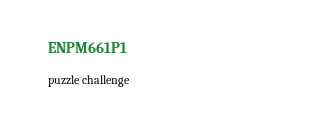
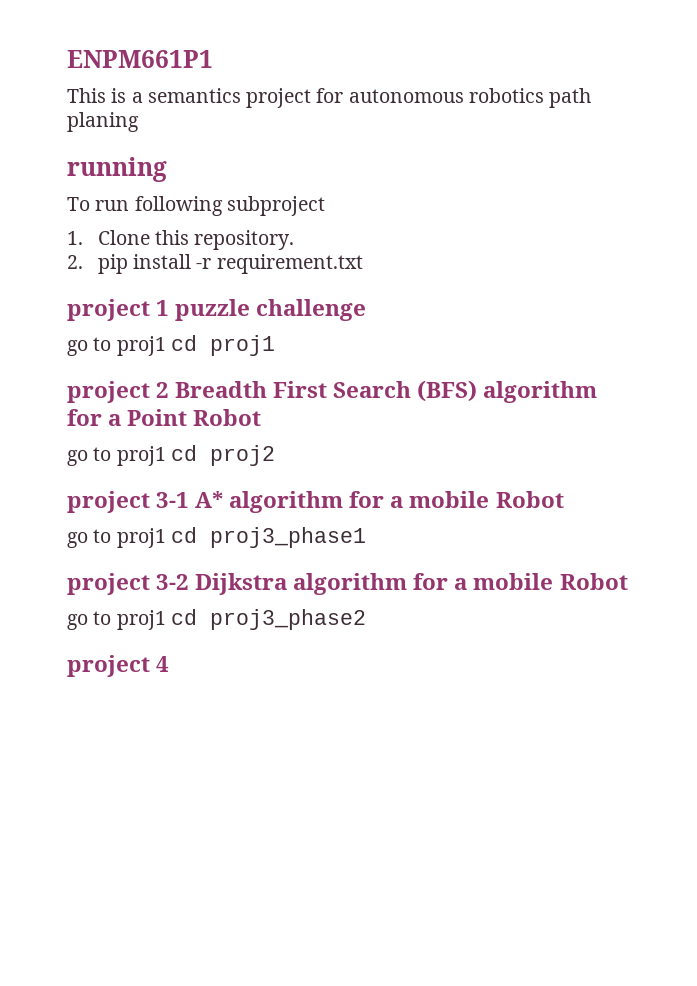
- puzzle challenge
+ This is a semantics project for autonomous robotics path planing
+ running
+ To run following subproject
+ 1. Clone this repository.
+ 2. pip install -r requirement.txt
+ project 1 puzzle challenge
+ go to proj1 cd proj1
+ project 2 Breadth First Search (BFS) algorithm for a Point Robot
+ go to proj1 cd proj2
+ project 3-1 A* algorithm for a mobile Robot
+ go to proj1 cd proj3_phase1
+ project 3-2 Dijkstra algorithm for a mobile Robot
+ go to proj1 cd proj3_phase2
+ project 4

